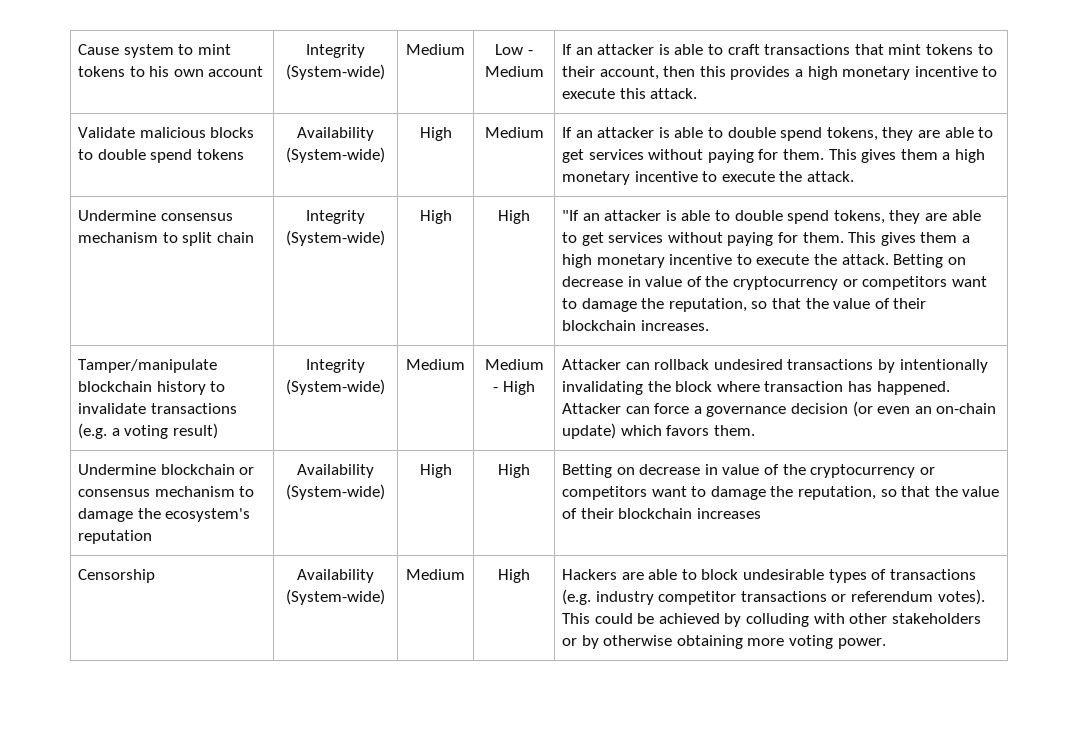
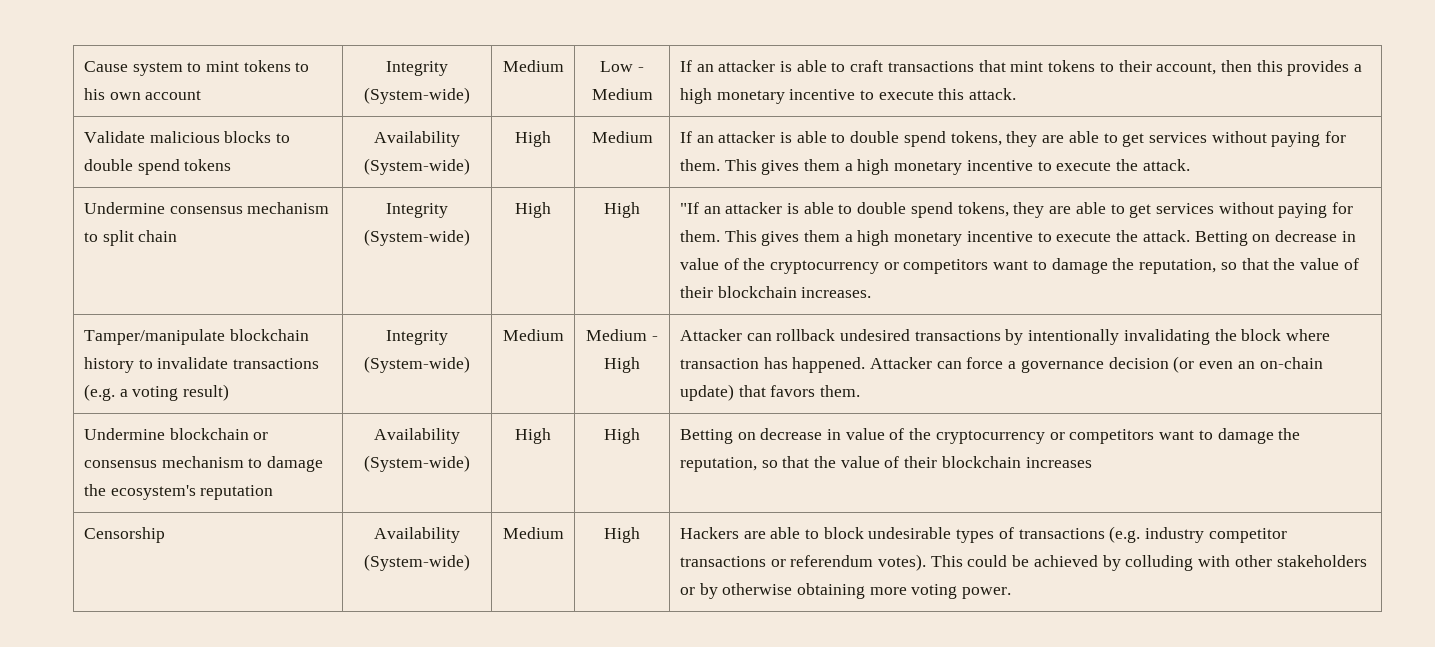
- Attacker can force a governance decision (or even an on-chain update) which favors them.
+ Attacker can force a governance decision (or even an on-chain update) that favors them.

